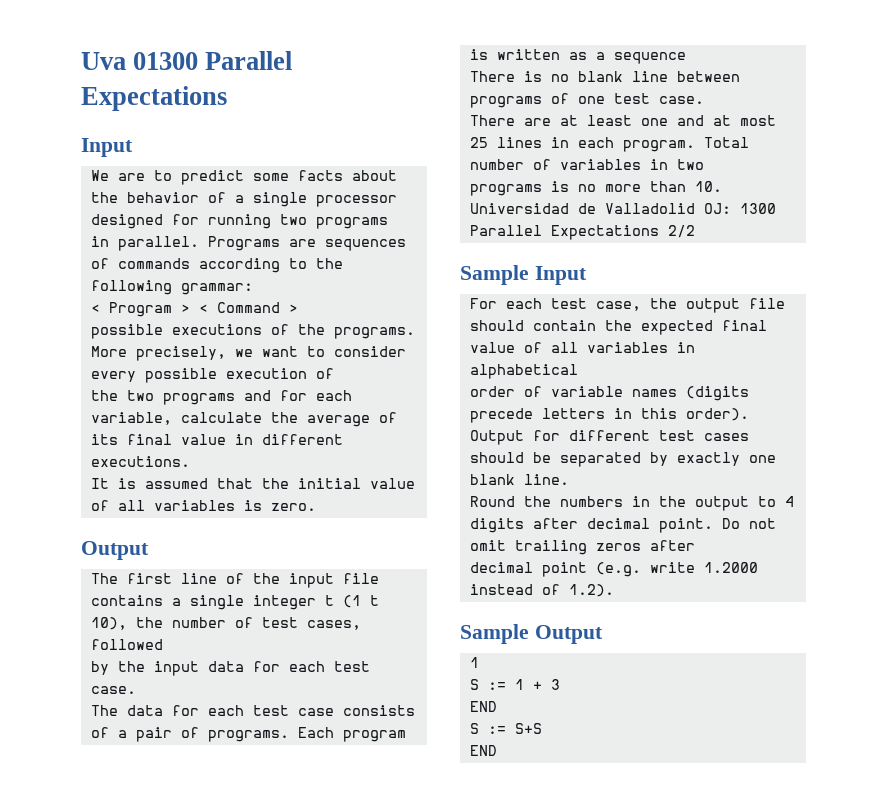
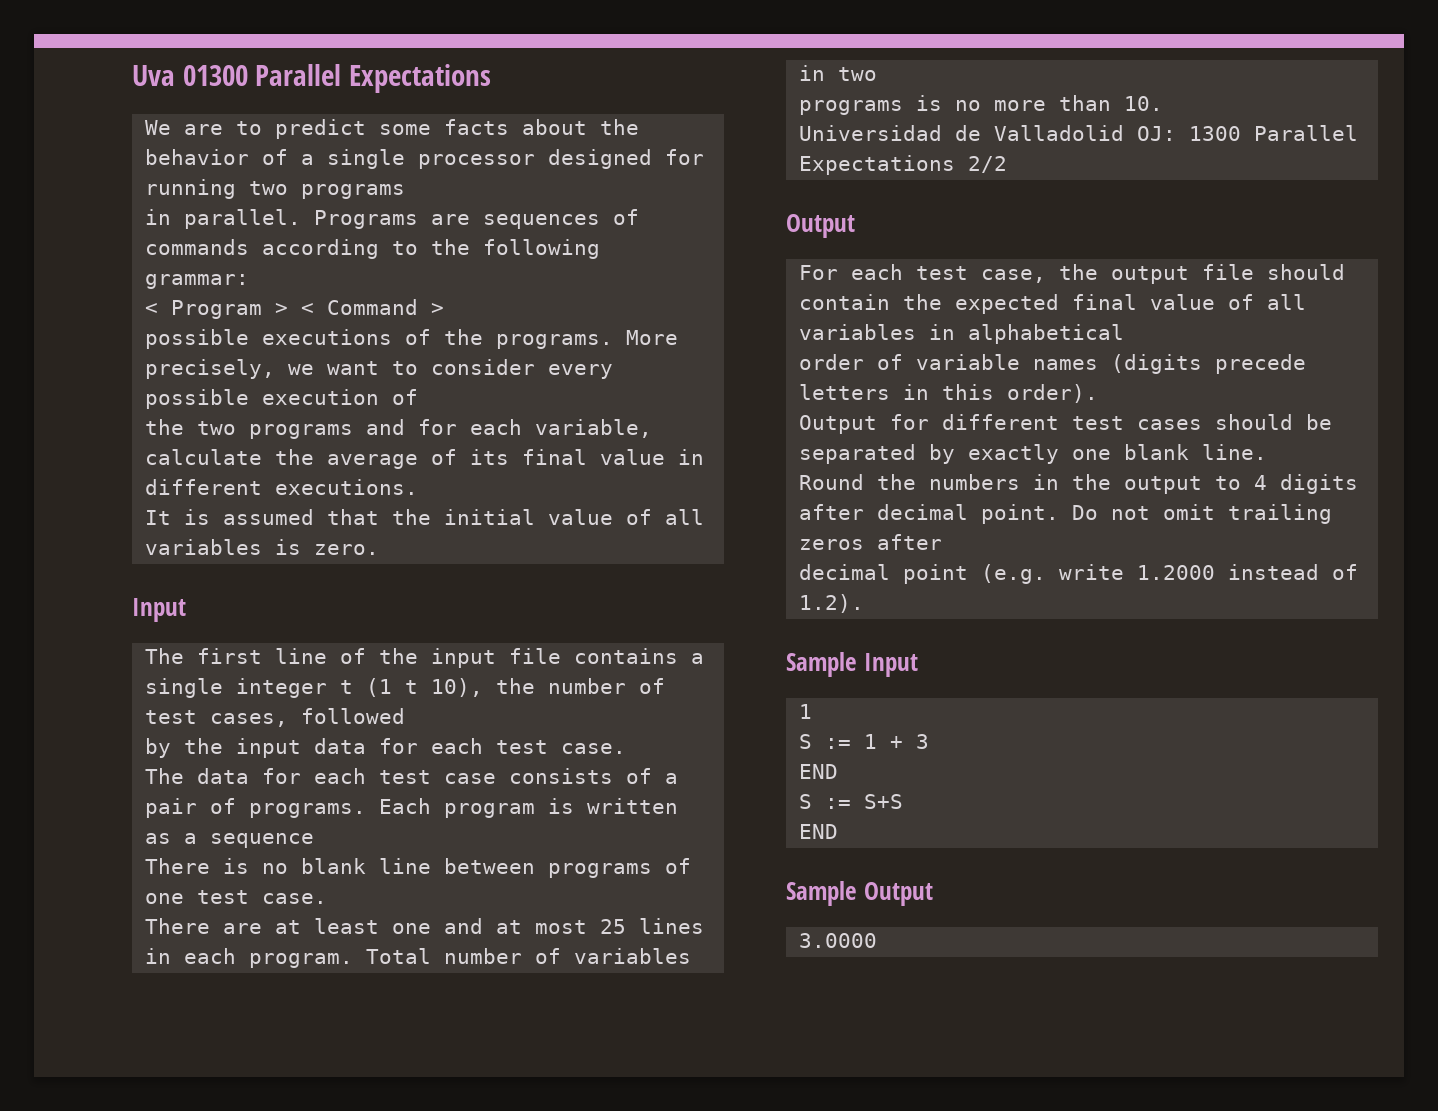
  Uva 01300 Parallel Expectations
- Input
  It is assumed that the initial value of all variables is zero.
- Output
+ Input
  Universidad de Valladolid OJ: 1300 Parallel Expectations 2/2
- Sample Input
+ Output
- Sample Output
+ Sample Input
+ Sample Output
+ 3.0000

